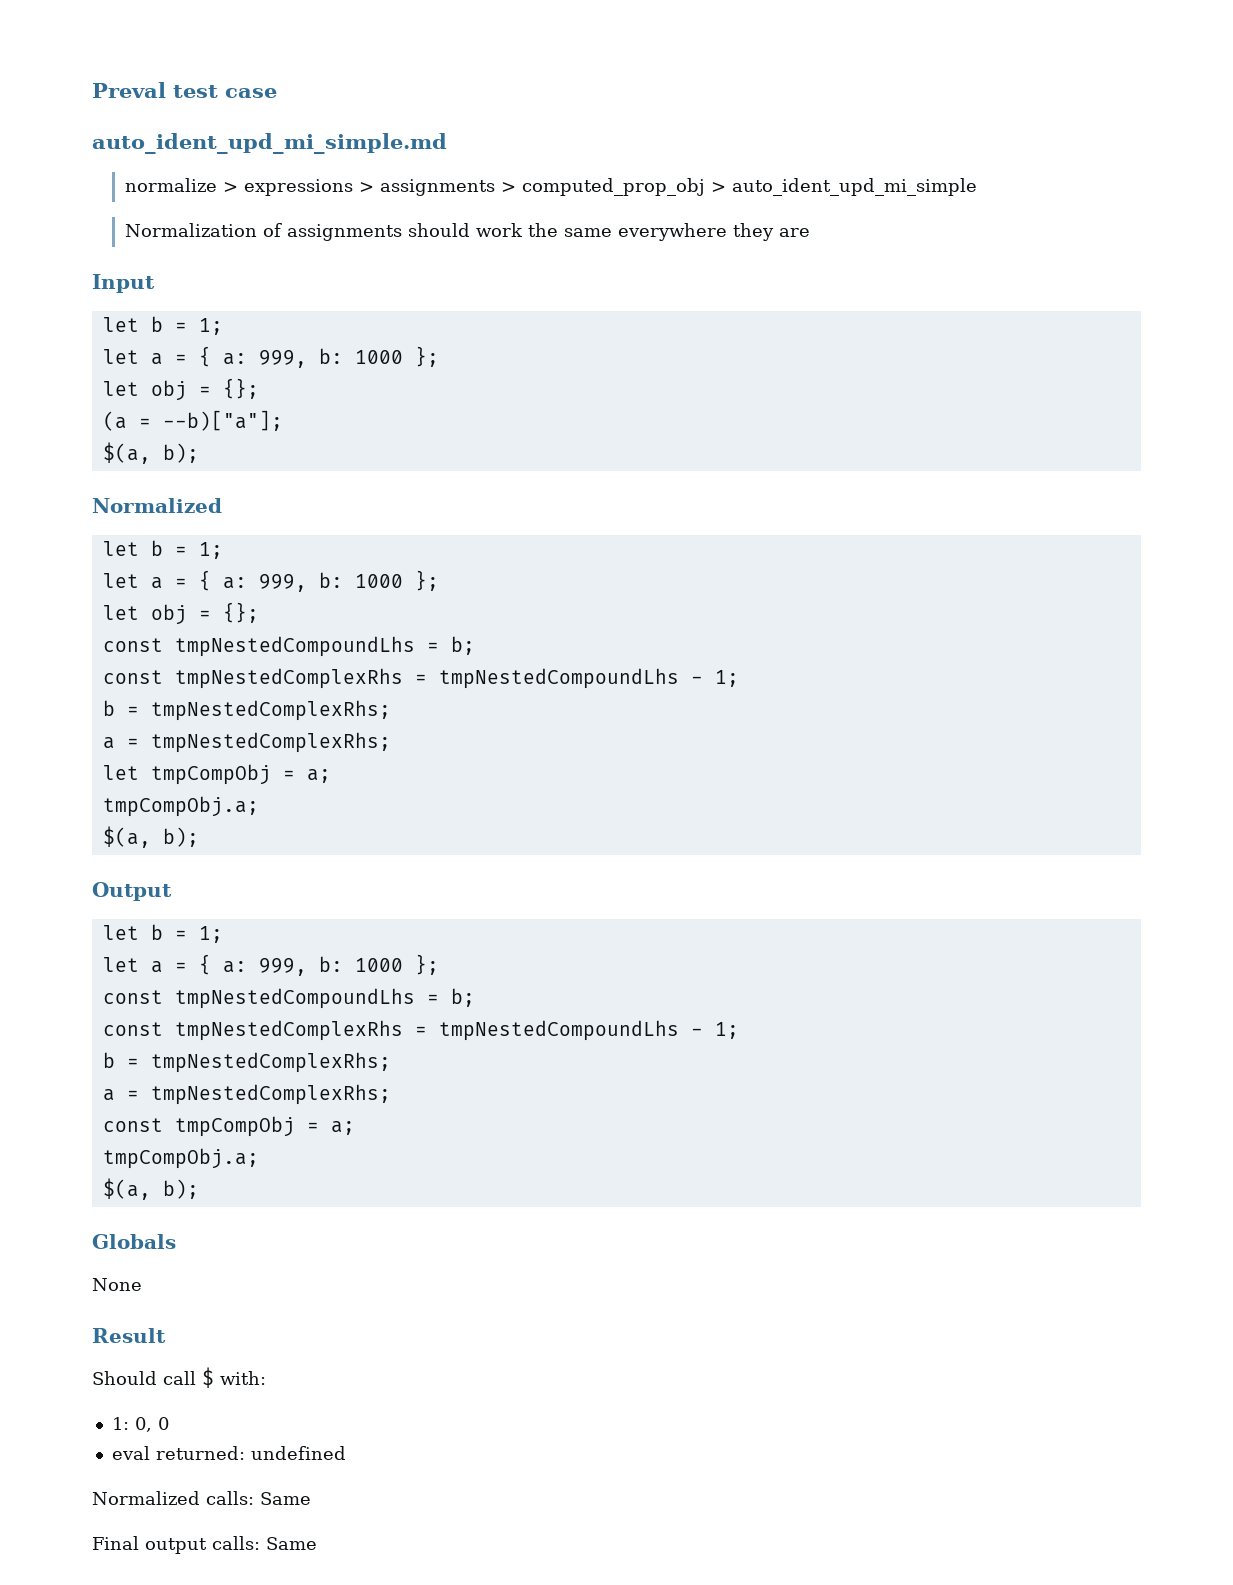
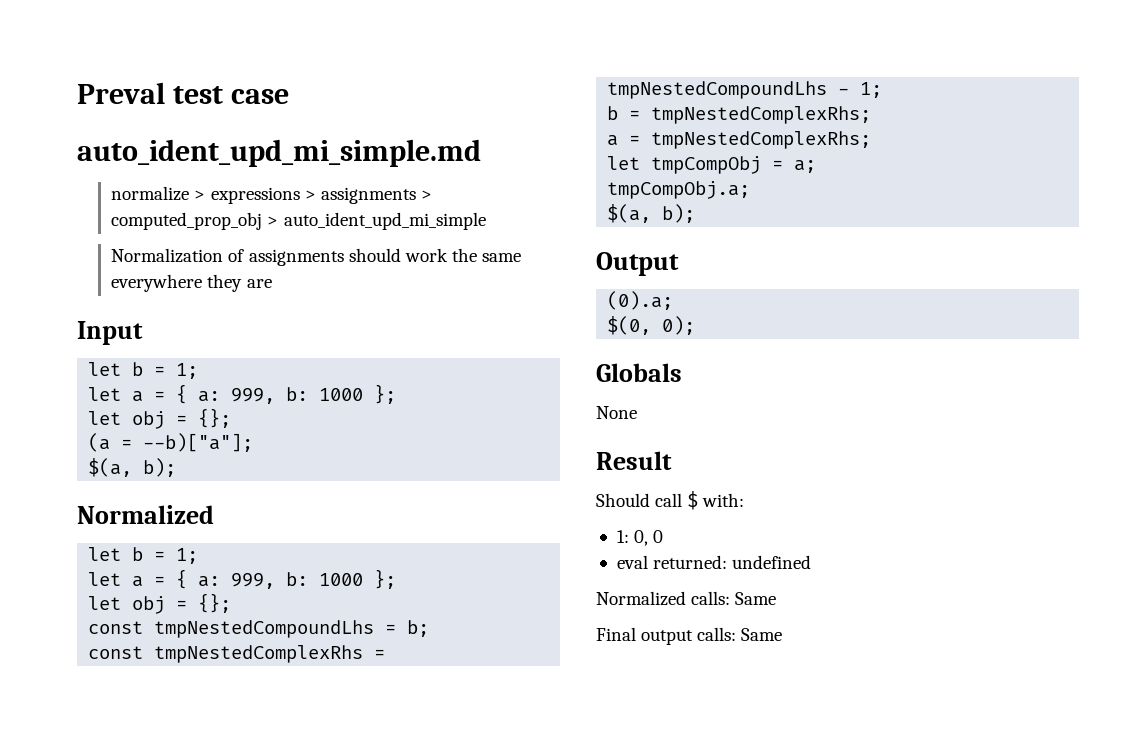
  Output
- let b = 1;
- let a = { a: 999, b: 1000 };
- const tmpNestedCompoundLhs = b;
- const tmpNestedComplexRhs = tmpNestedCompoundLhs - 1;
- b = tmpNestedComplexRhs;
- a = tmpNestedComplexRhs;
- const tmpCompObj = a;
- tmpCompObj.a;
- $(a, b);
+ (0).a;
+ $(0, 0);

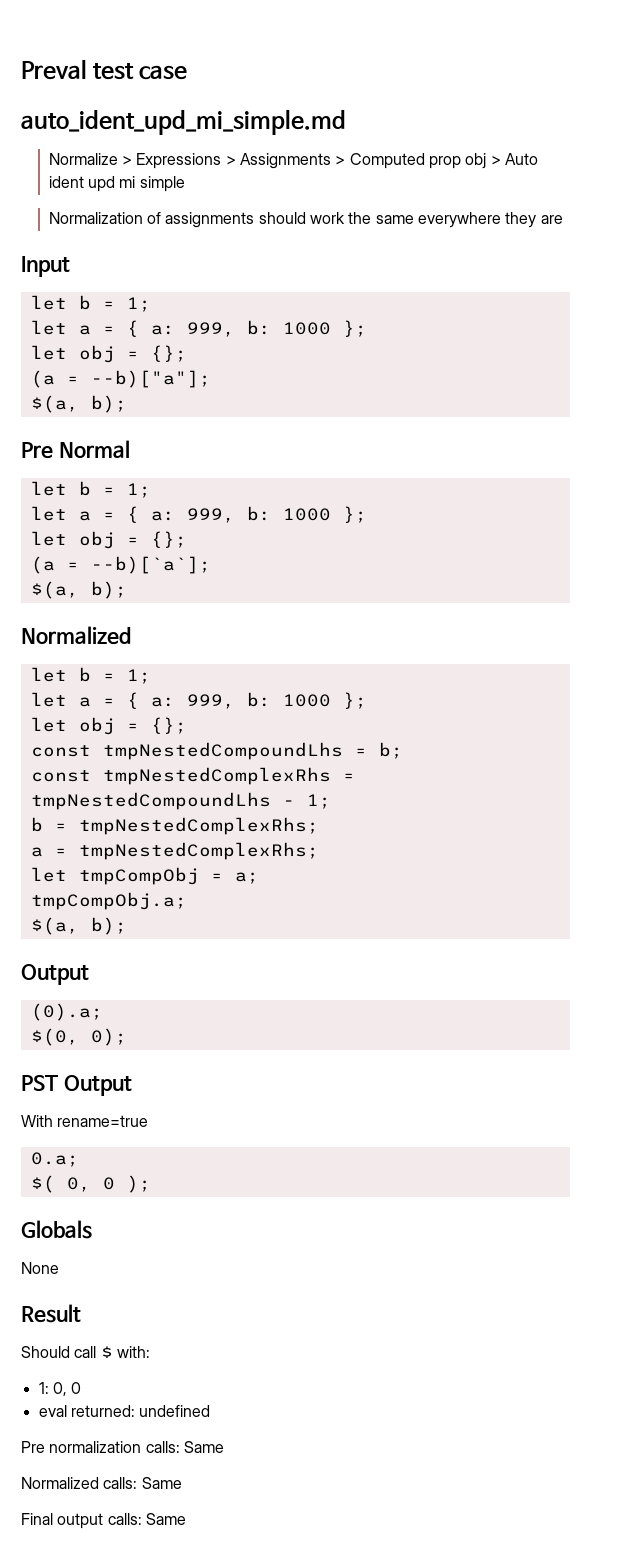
- normalize > expressions > assignments > computed_prop_obj > auto_ident_upd_mi_simple
+ Normalize > Expressions > Assignments > Computed prop obj > Auto ident upd mi simple
+ Pre Normal
+ let b = 1;
+ let a = { a: 999, b: 1000 };
+ let obj = {};
+ (a = --b)[`a`];
+ $(a, b);
+ PST Output
+ With rename=true
+ 0.a;
+ $( 0, 0 );
+ Pre normalization calls: Same

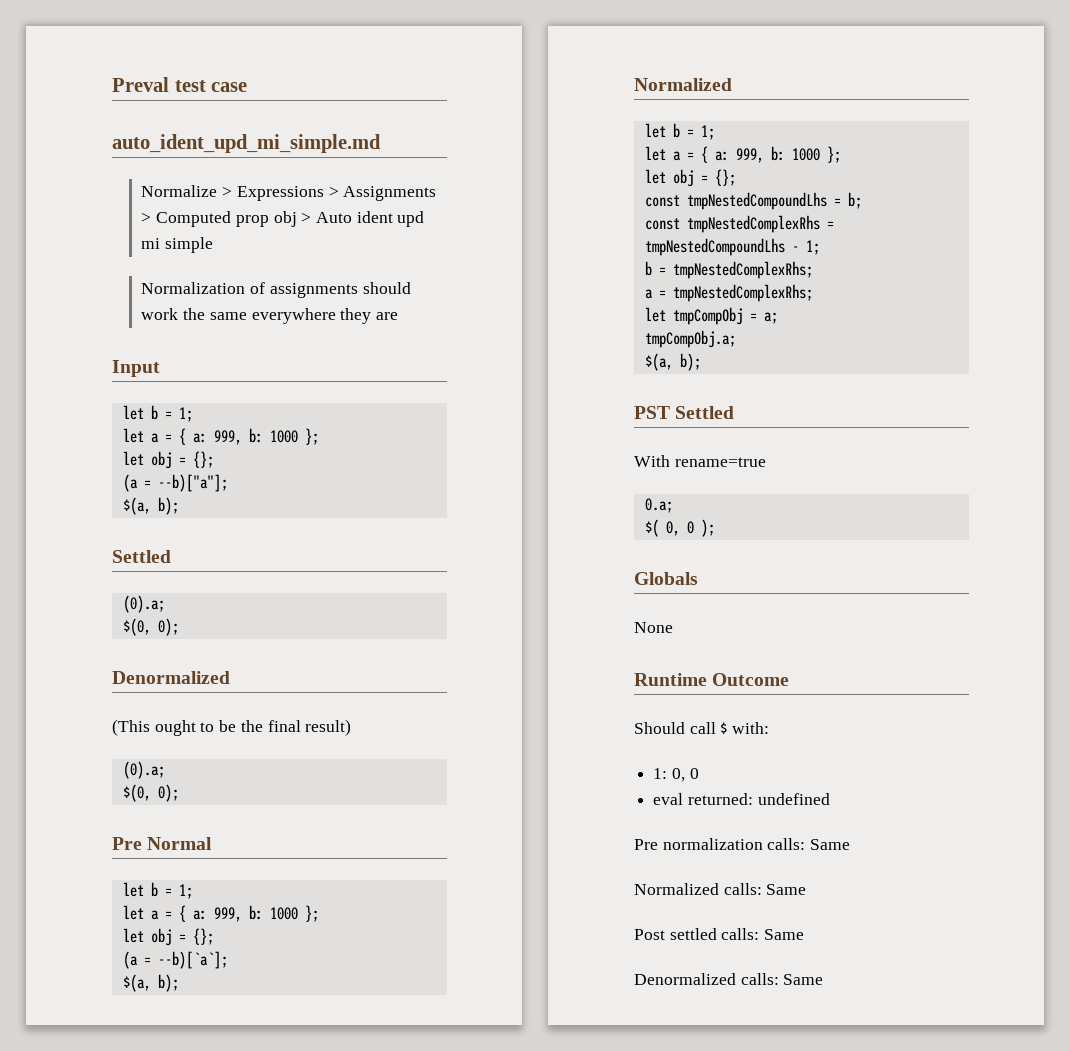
  (a = --b)["a"];
  $(a, b);
+ Settled
+ (0).a;
+ $(0, 0);
+ Denormalized
+ (This ought to be the final result)
+ (0).a;
+ $(0, 0);
  tmpCompObj.a;
  $(a, b);
- Output
- (0).a;
- $(0, 0);
- PST Output
+ PST Settled
- Result
+ Runtime Outcome
- Final output calls: Same
+ Post settled calls: Same
+ Denormalized calls: Same

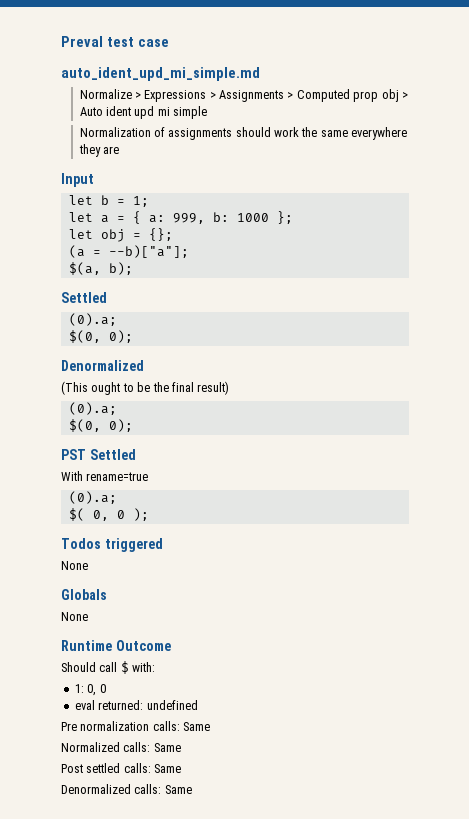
- Pre Normal
- let b = 1;
- let a = { a: 999, b: 1000 };
- let obj = {};
- (a = --b)[`a`];
- $(a, b);
- Normalized
- let b = 1;
- let a = { a: 999, b: 1000 };
- let obj = {};
- const tmpNestedCompoundLhs = b;
- const tmpNestedComplexRhs = tmpNestedCompoundLhs - 1;
- b = tmpNestedComplexRhs;
- a = tmpNestedComplexRhs;
- let tmpCompObj = a;
- tmpCompObj.a;
- $(a, b);
  With rename=true
- 0.a;
+ (0).a;
+ Todos triggered
+ None

